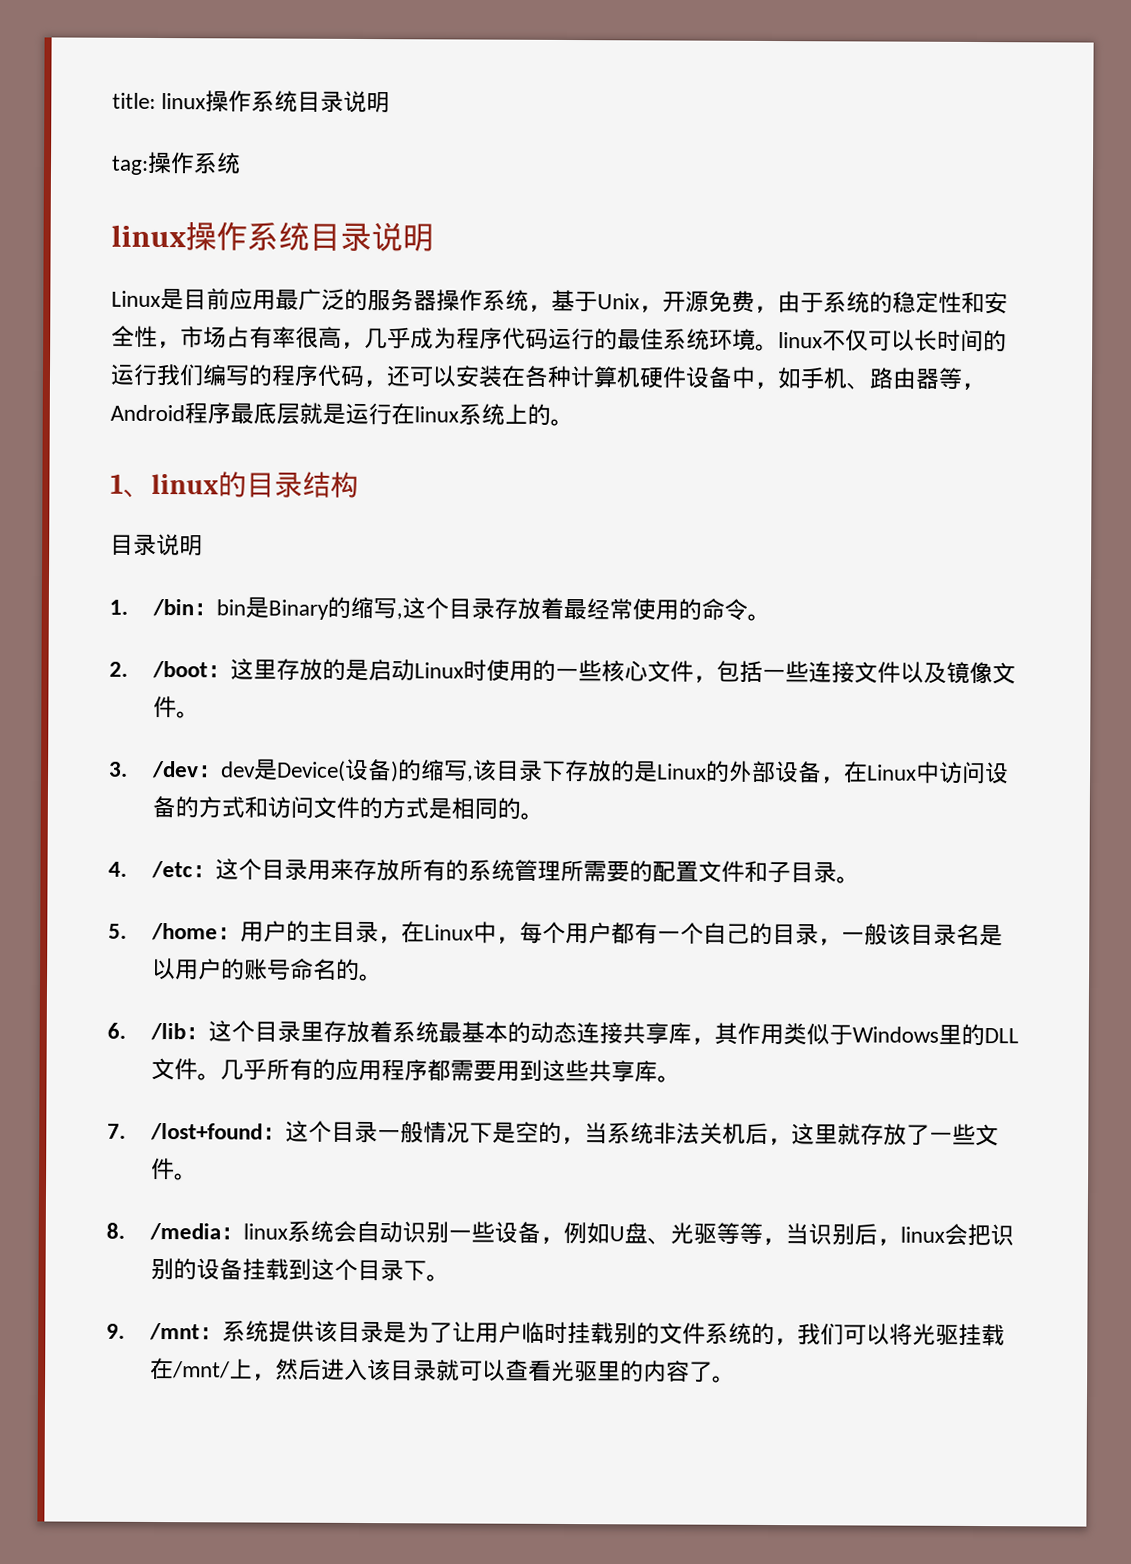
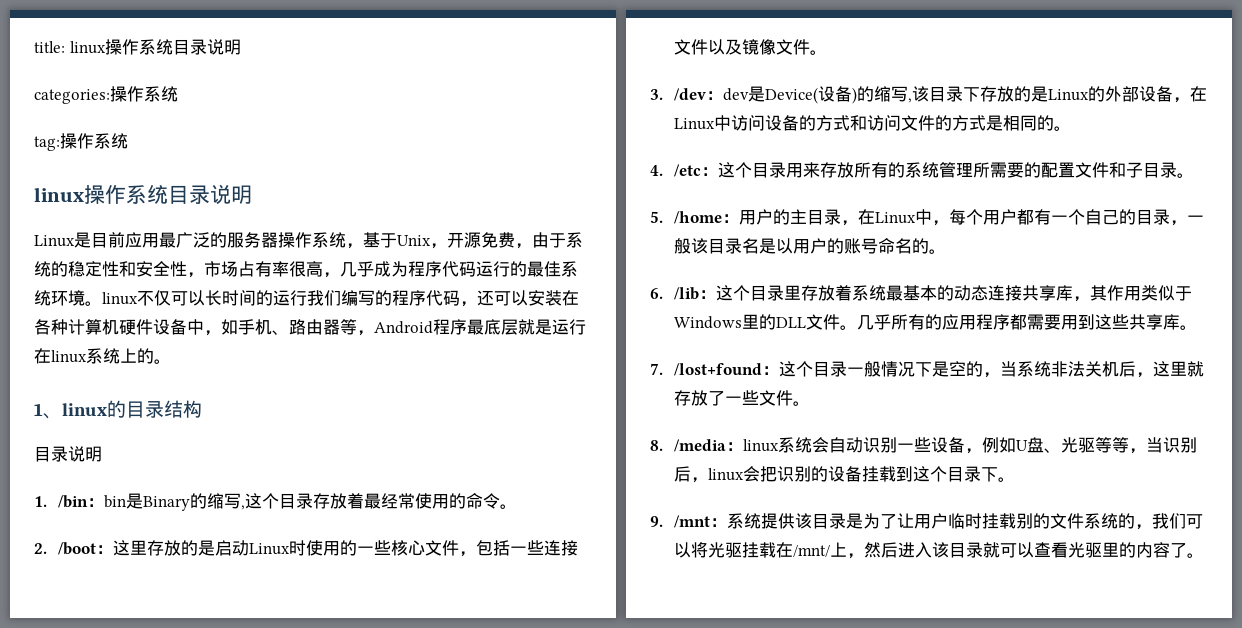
+ categories:操作系统

